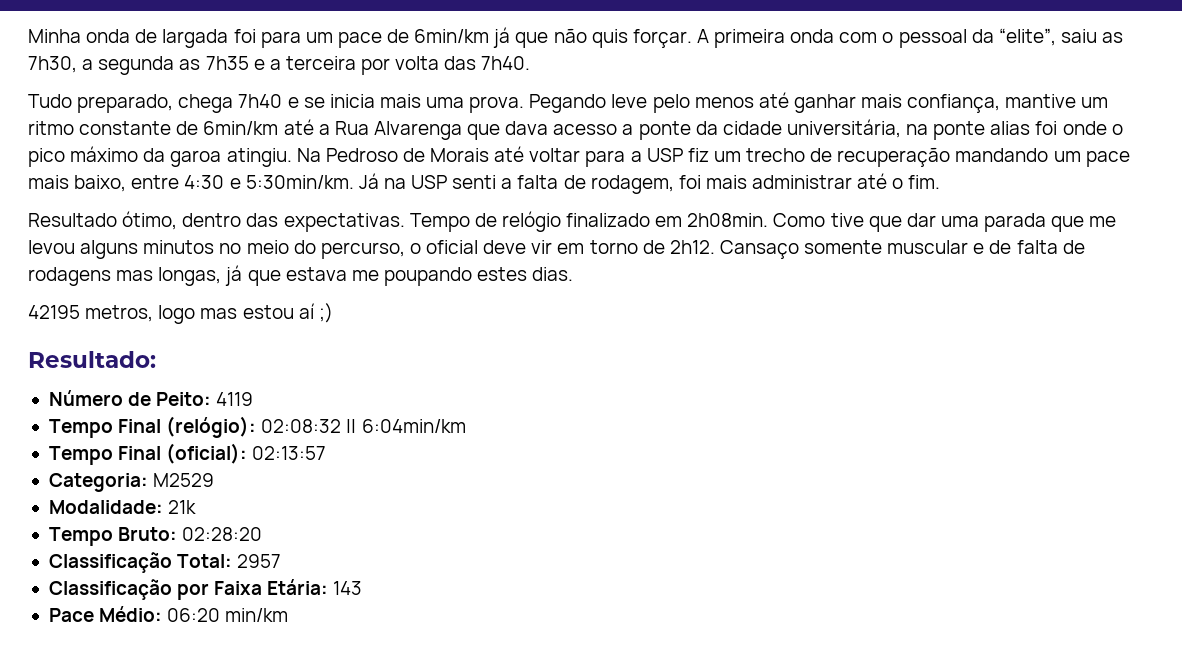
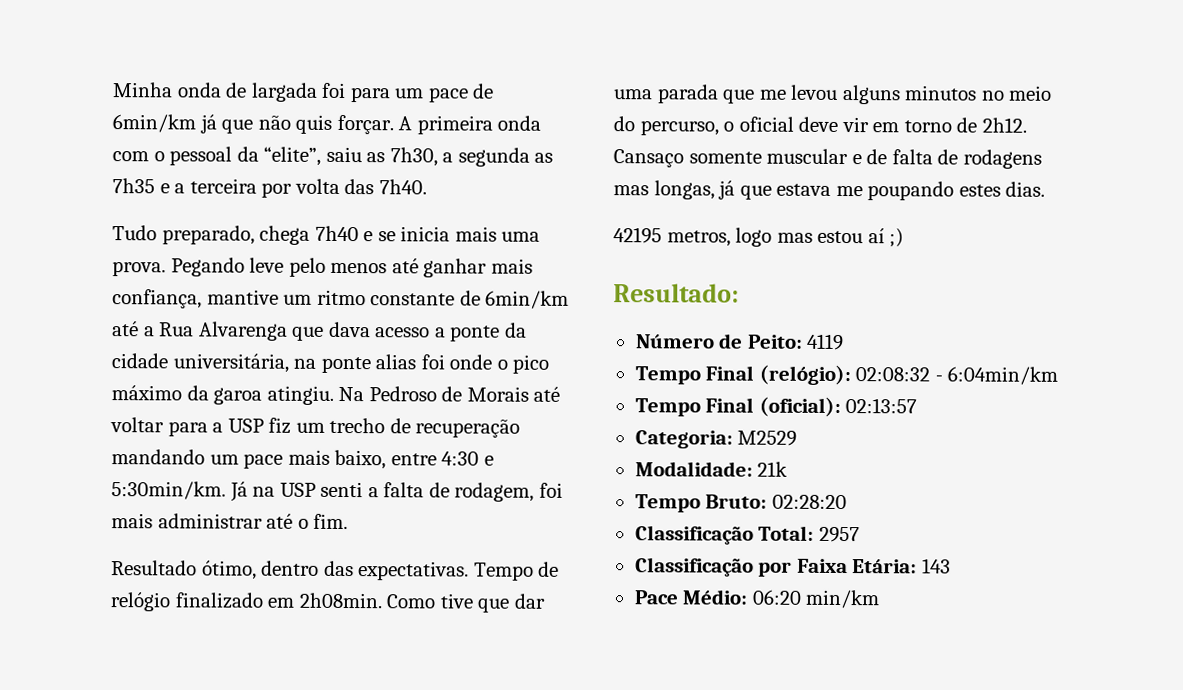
- Tempo Final (relógio): 02:08:32 || 6:04min/km
+ Tempo Final (relógio): 02:08:32 - 6:04min/km

